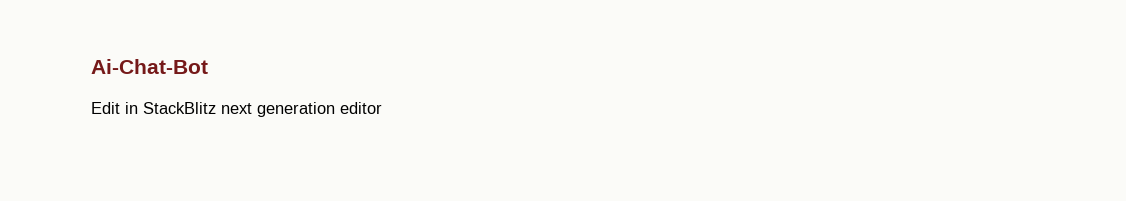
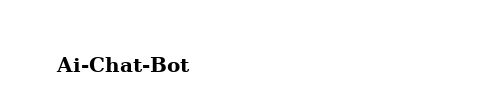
- Edit in StackBlitz next generation editor

